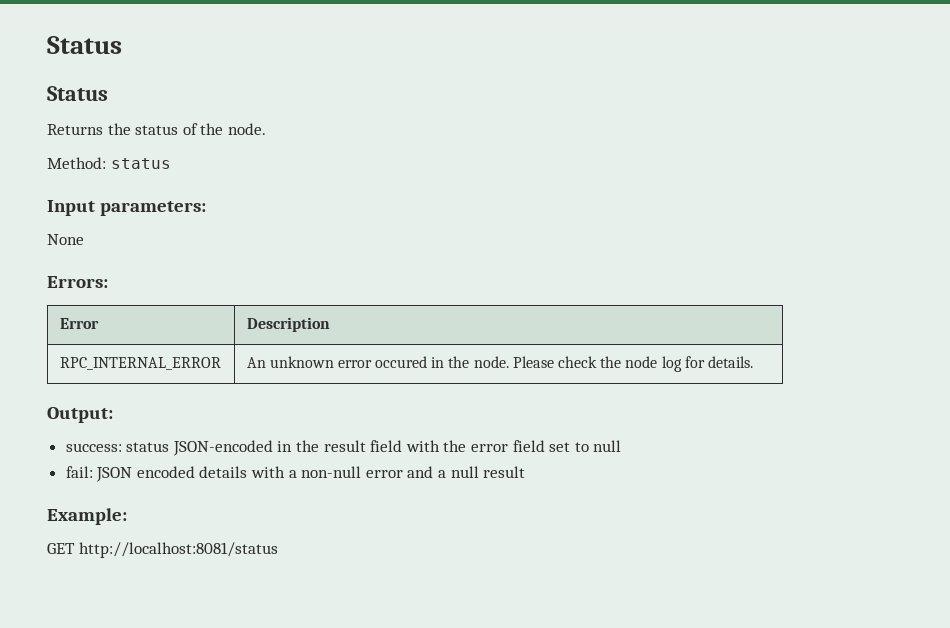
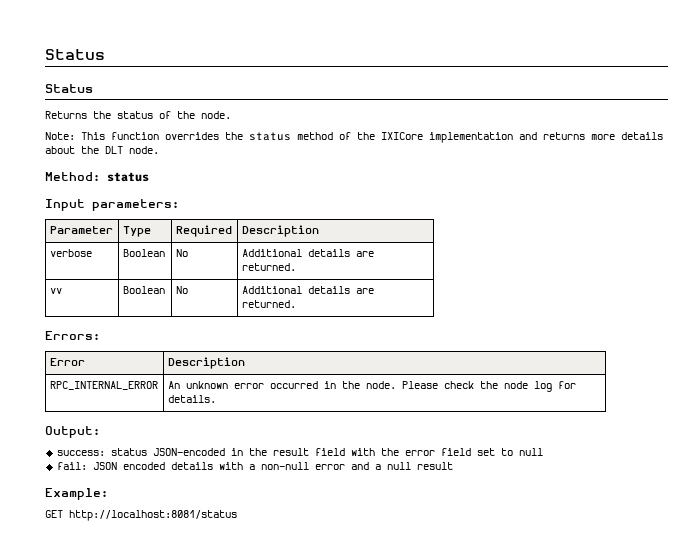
+ Note: This function overrides the status method of the IXICore implementation and returns more details about the DLT node.
  Method: status
  Input parameters:
- None
+ Parameter | Type | Required | Description
+ verbose | Boolean | No | Additional details are returned.
+ vv | Boolean | No | Additional details are returned.
- RPC_INTERNAL_ERROR | An unknown error occured in the node. Please check the node log for details.
+ RPC_INTERNAL_ERROR | An unknown error occurred in the node. Please check the node log for details.

